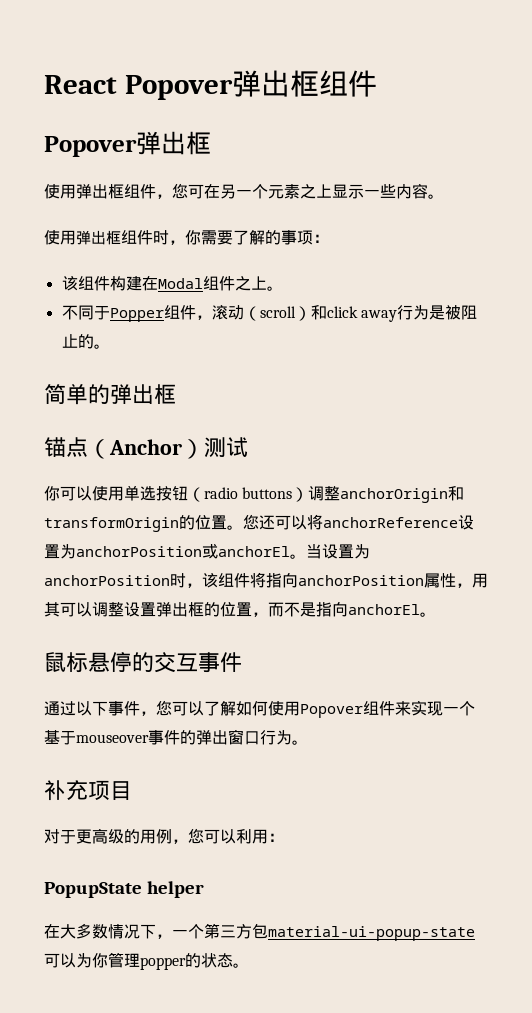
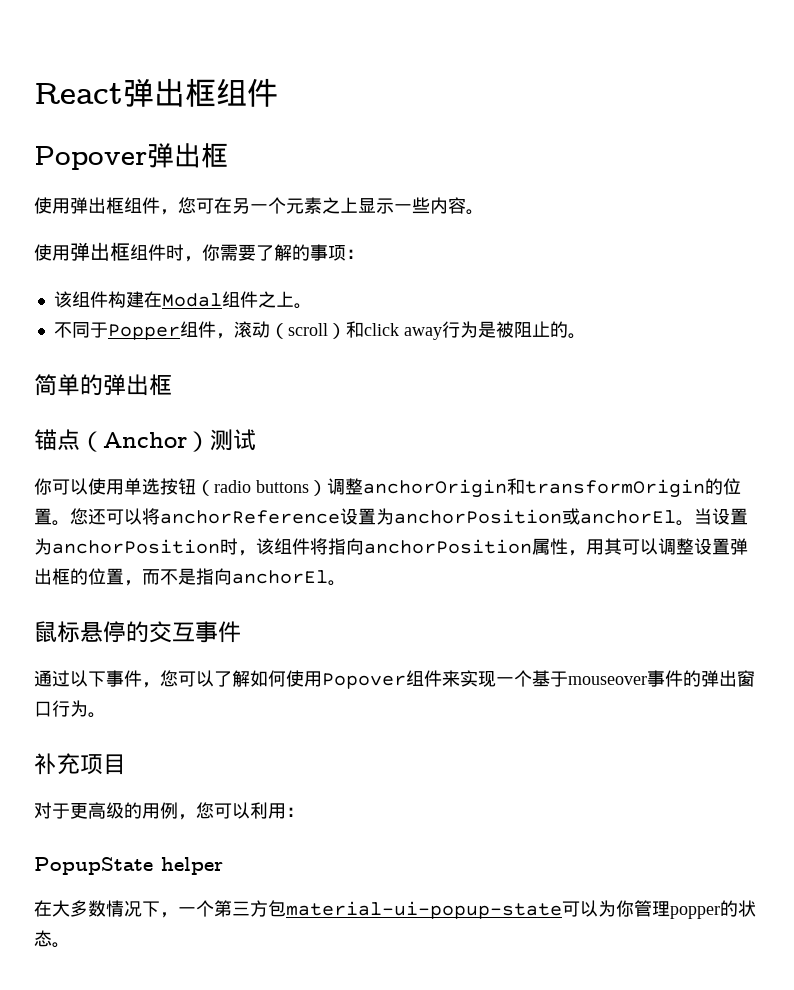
- React Popover弹出框组件
+ React弹出框组件

